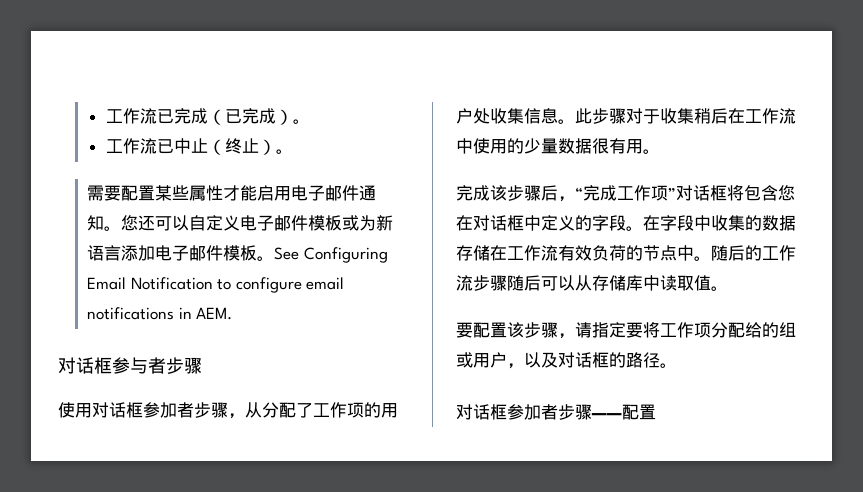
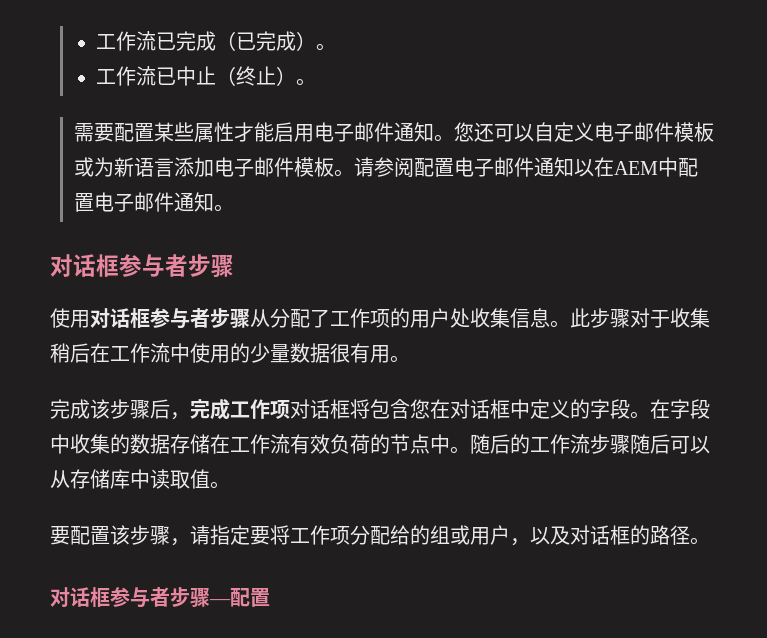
- See Configuring Email Notification to configure email notifications in AEM.
+ 请参阅配置电子邮件通知以在AEM中配置电子邮件通知。
- 使用对话框参加者步骤，从分配了工作项的用户处收集信息。
+ 使用对话框参与者步骤从分配了工作项的用户处收集信息。
- 完成该步骤后，“完成工作项”对话框将包含您在对话框中定义的字段。
+ 完成该步骤后，完成工作项对话框将包含您在对话框中定义的字段。
- 对话框参加者步骤——配置
+ 对话框参与者步骤—配置

